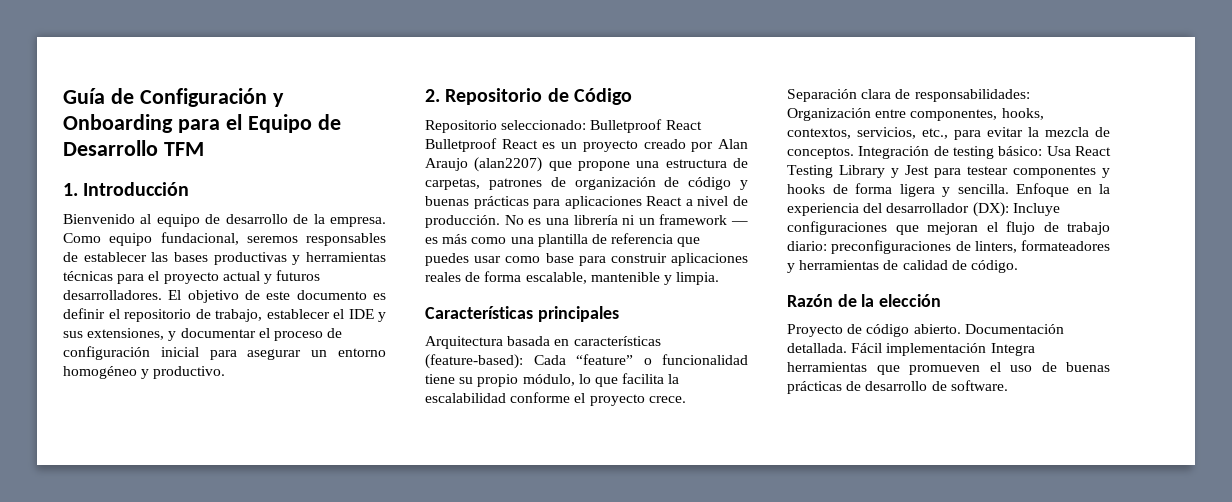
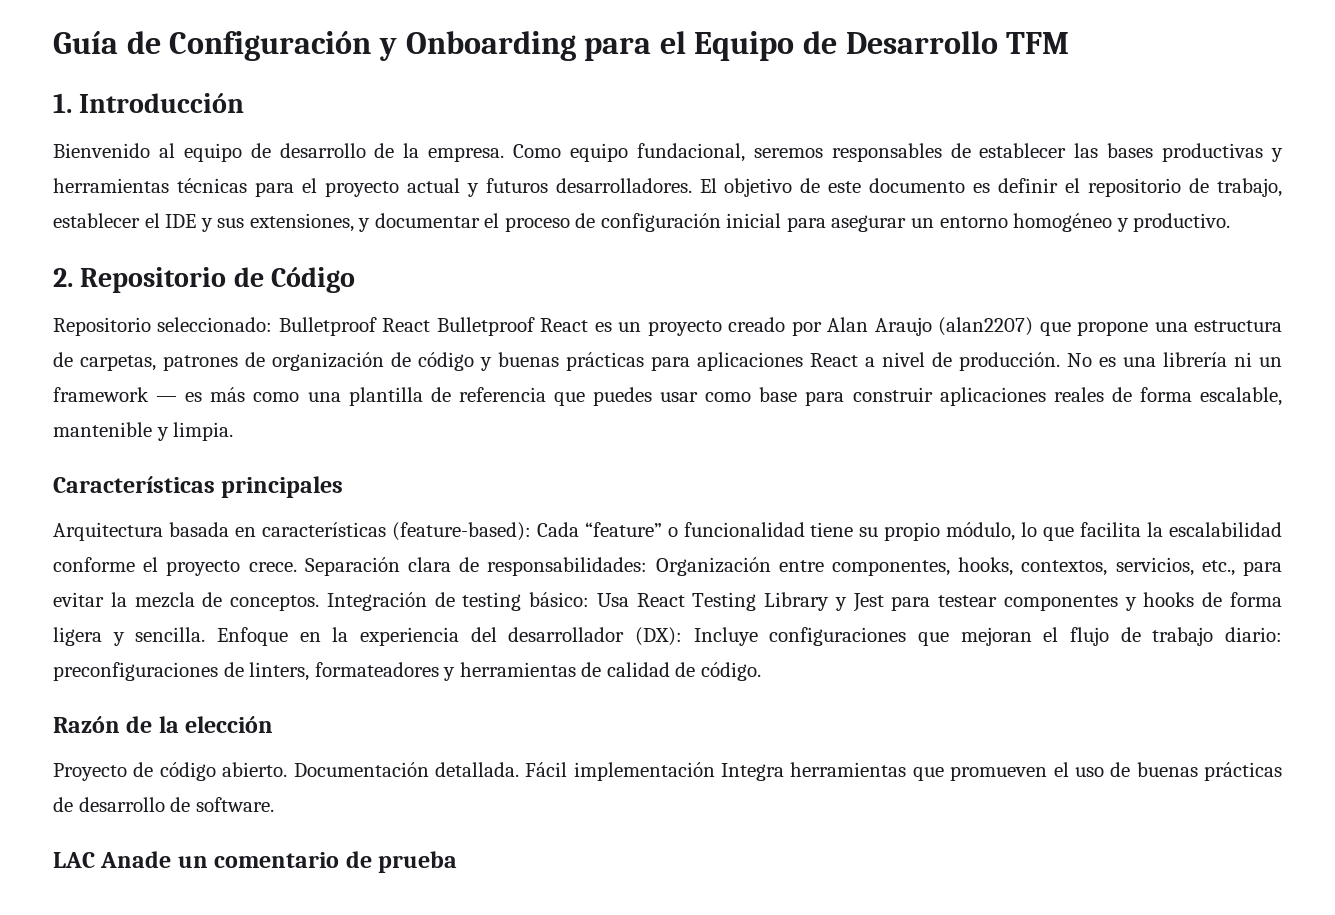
+ LAC Anade un comentario de prueba

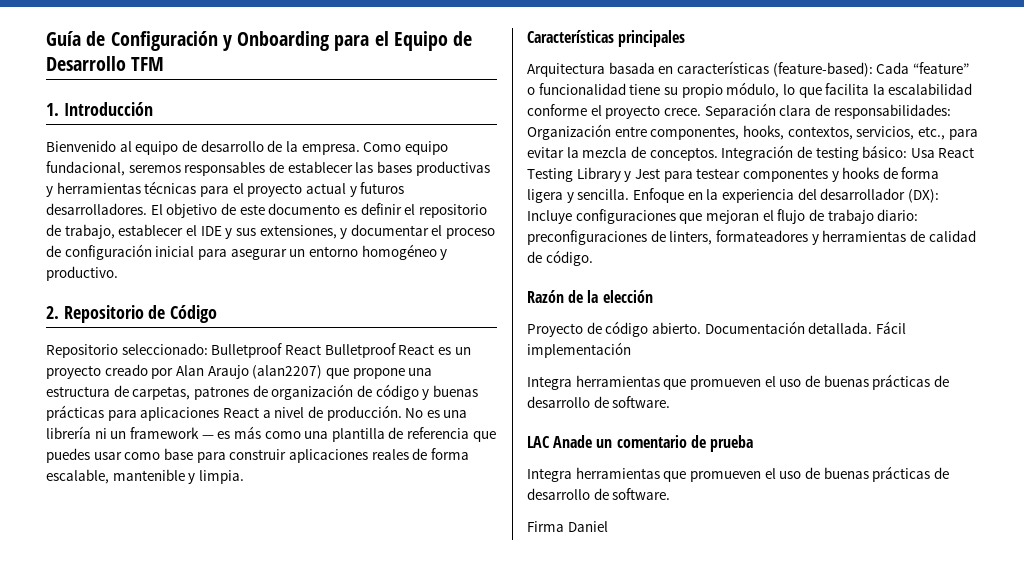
- Fácil implementación Integra herramientas que promueven el uso de buenas prácticas de desarrollo de software.
+ Fácil implementación
+ Integra herramientas que promueven el uso de buenas prácticas de desarrollo de software.
  LAC Anade un comentario de prueba
+ Integra herramientas que promueven el uso de buenas prácticas de desarrollo de software.
+ Firma Daniel

